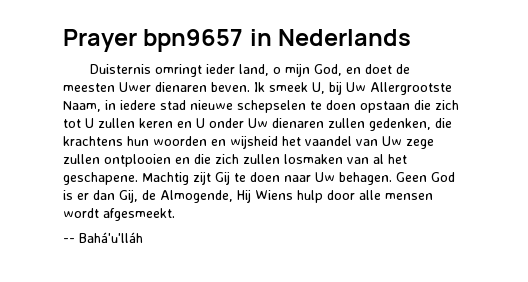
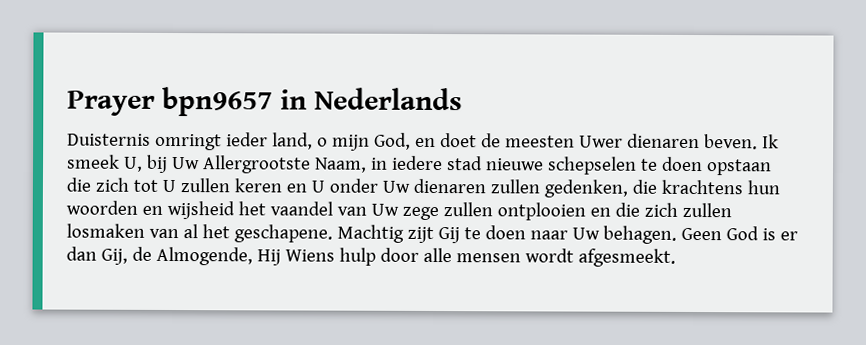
- -- Bahá'u'lláh

